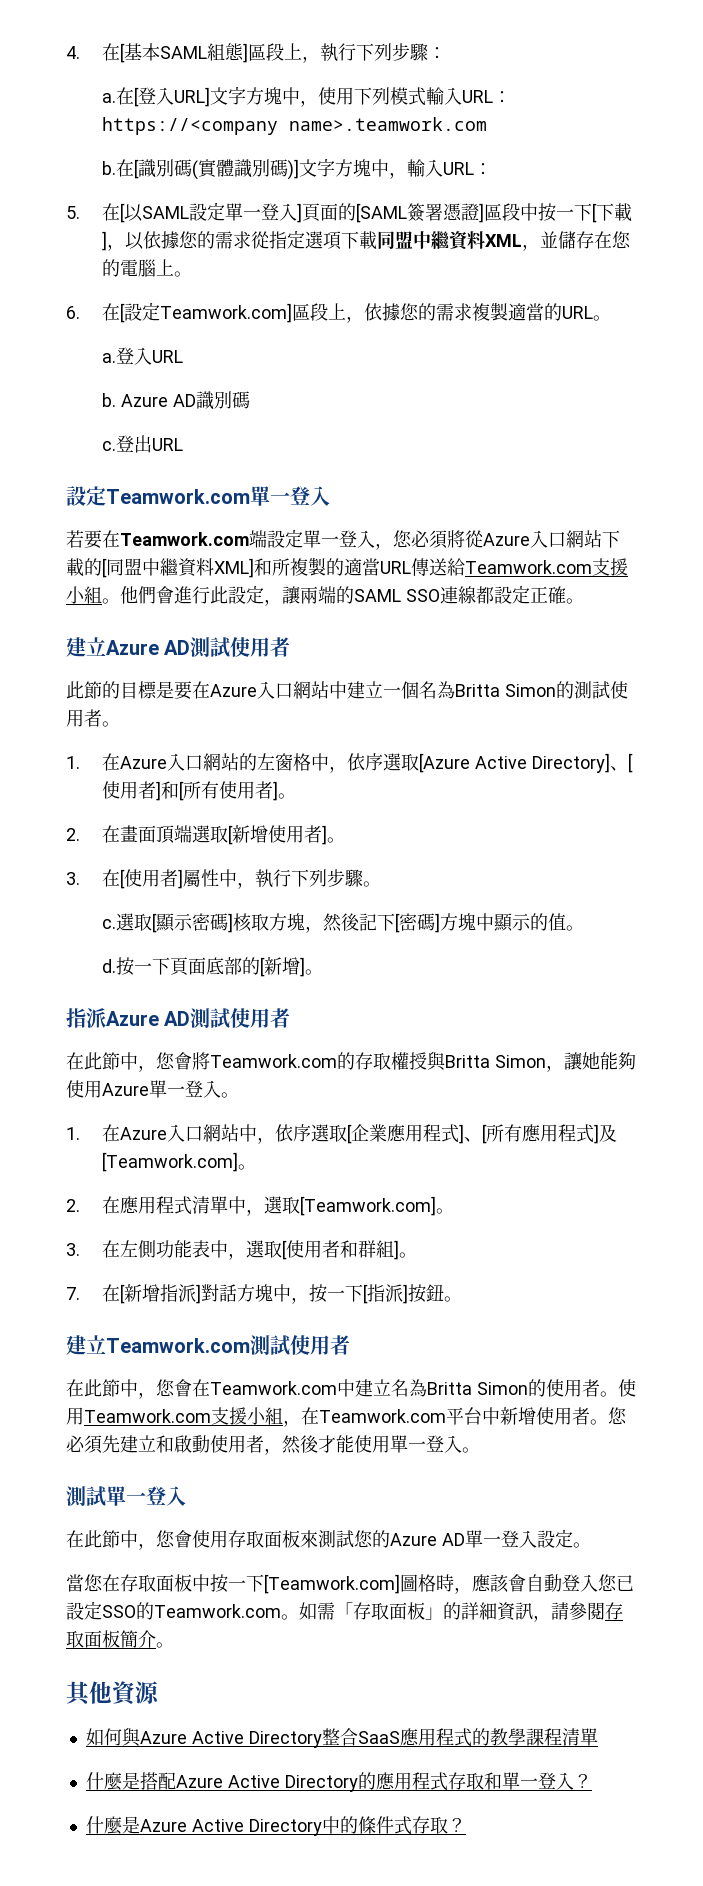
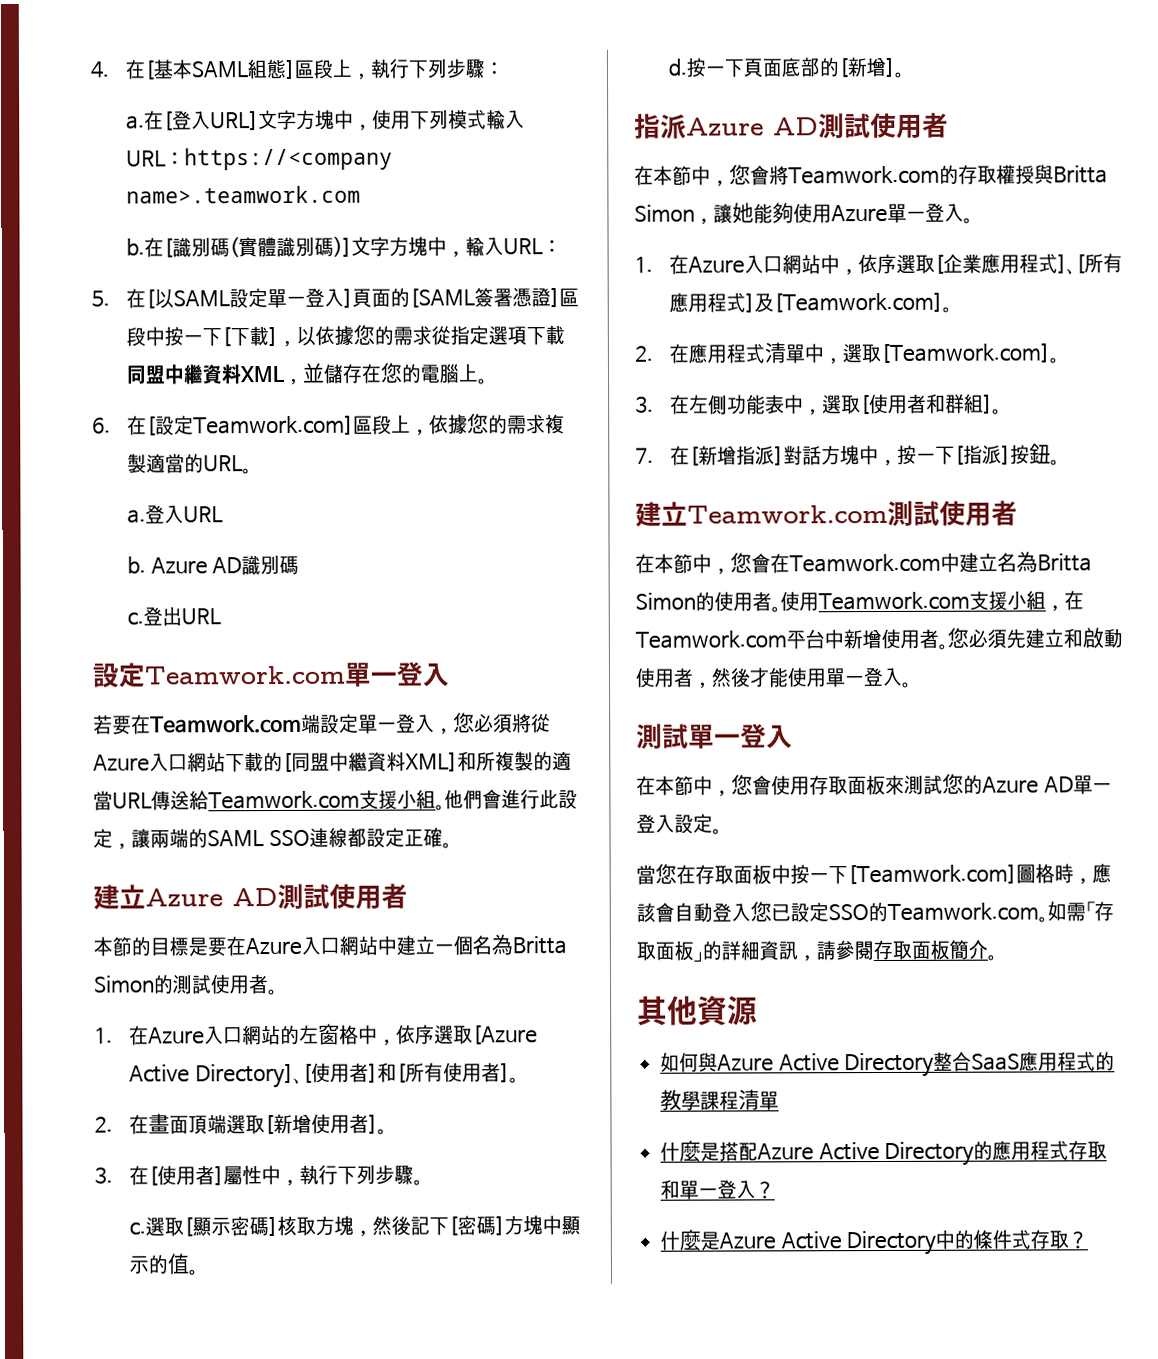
- 此節的目標是要在Azure入口網站中建立一個名為Britta Simon的測試使用者。
+ 本節的目標是要在Azure入口網站中建立一個名為Britta Simon的測試使用者。
- 在此節中，您會將Teamwork.com的存取權授與Britta Simon，讓她能夠使用Azure單一登入。
+ 在本節中，您會將Teamwork.com的存取權授與Britta Simon，讓她能夠使用Azure單一登入。
- 在此節中，您會在Teamwork.com中建立名為Britta Simon的使用者。
+ 在本節中，您會在Teamwork.com中建立名為Britta Simon的使用者。
- 在此節中，您會使用存取面板來測試您的Azure AD單一登入設定。
+ 在本節中，您會使用存取面板來測試您的Azure AD單一登入設定。

